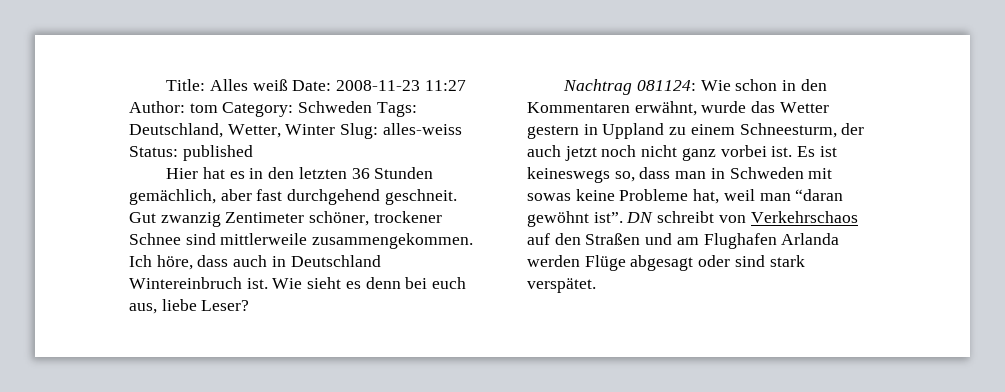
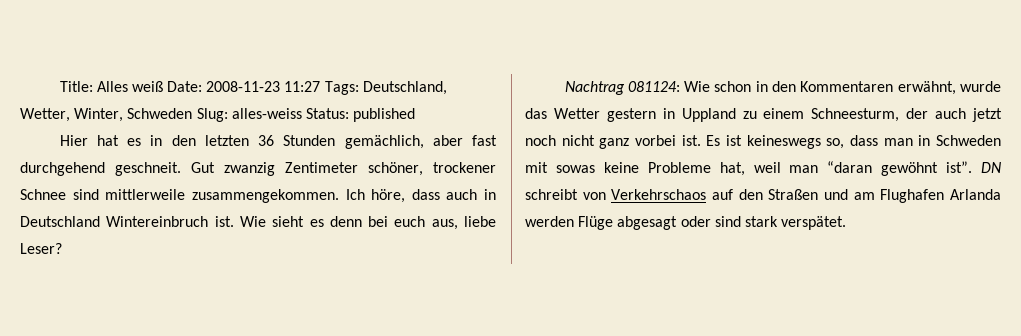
- Title: Alles weiß Date: 2008-11-23 11:27 Author: tom Category: Schweden Tags: Deutschland, Wetter, Winter Slug: alles-weiss Status: published
+ Title: Alles weiß Date: 2008-11-23 11:27 Tags: Deutschland, Wetter, Winter, Schweden Slug: alles-weiss Status: published

